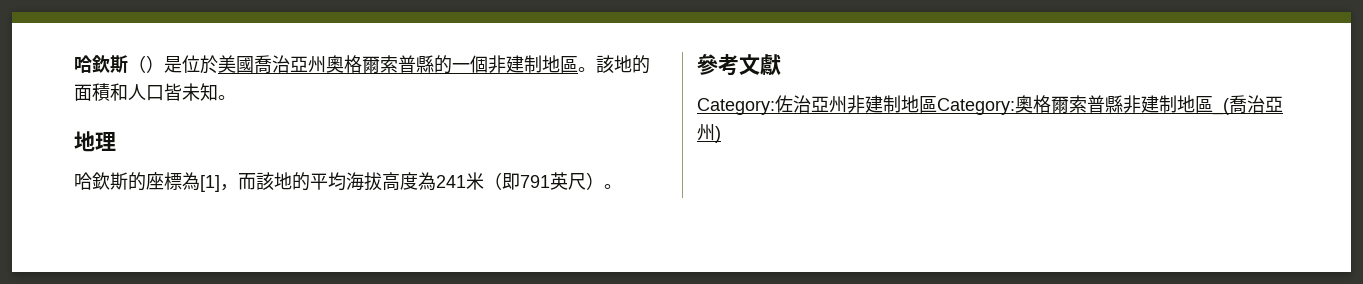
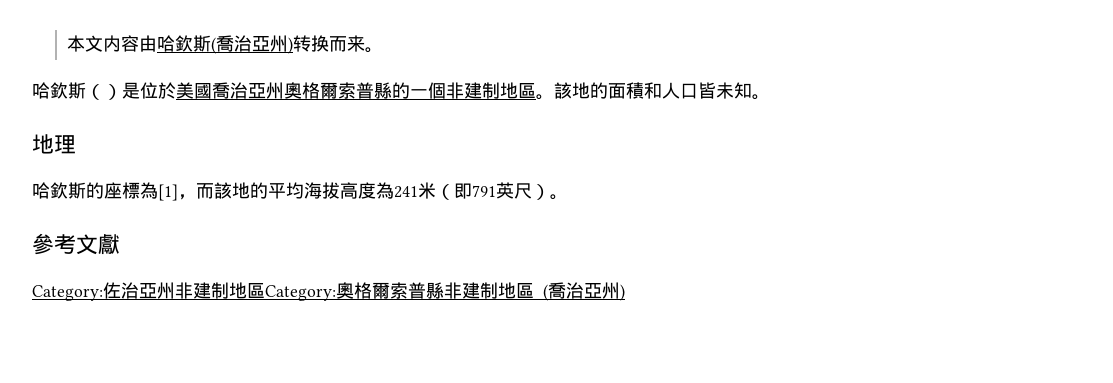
+ 本文内容由哈欽斯(喬治亞州)转换而来。

